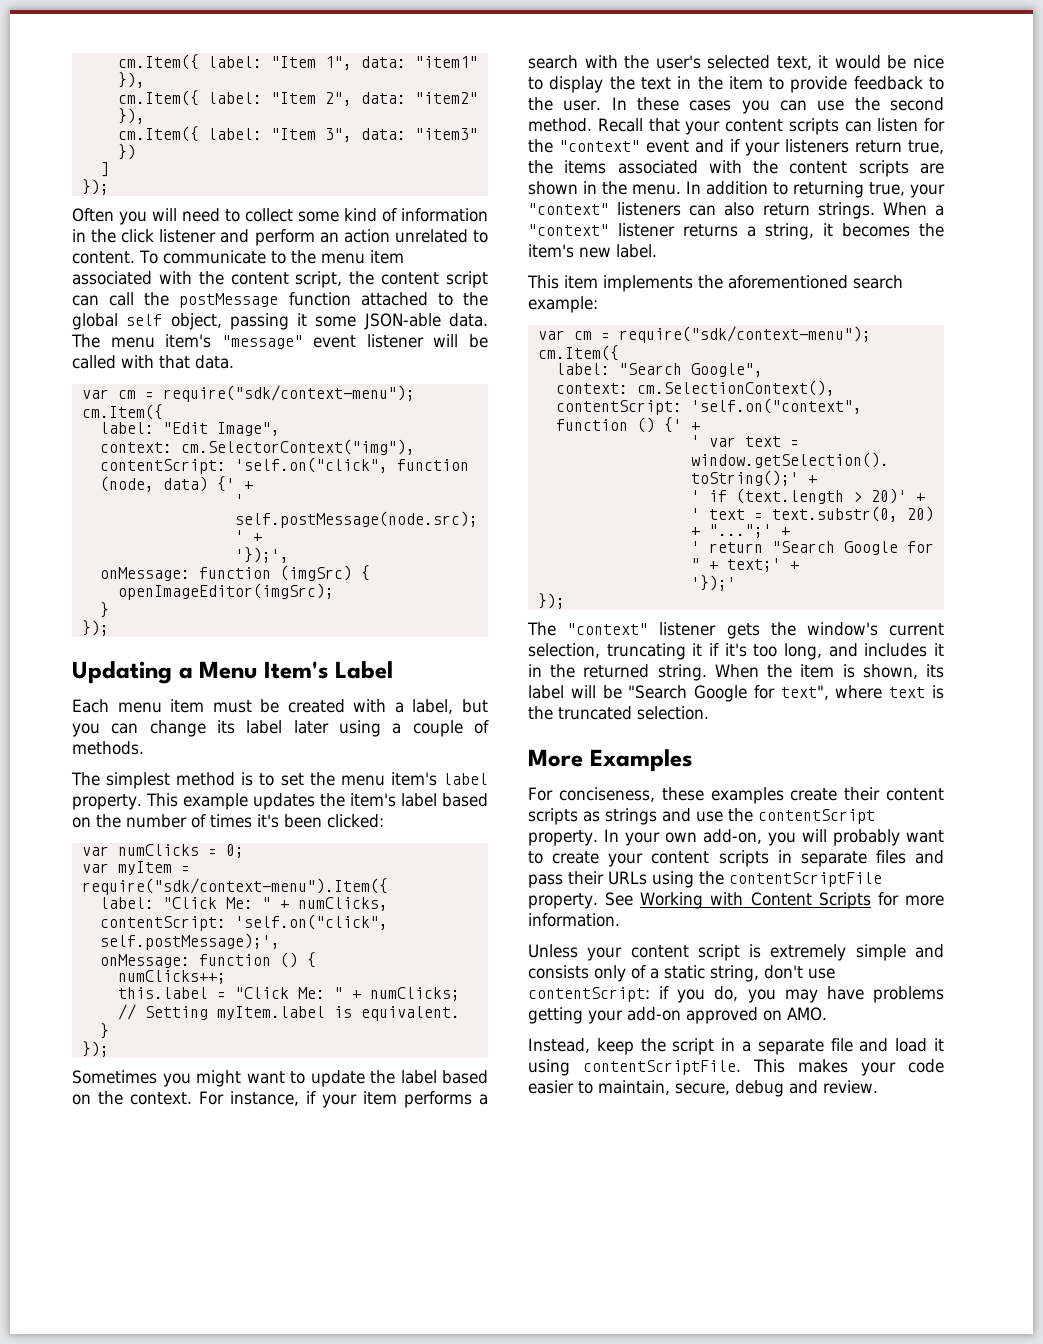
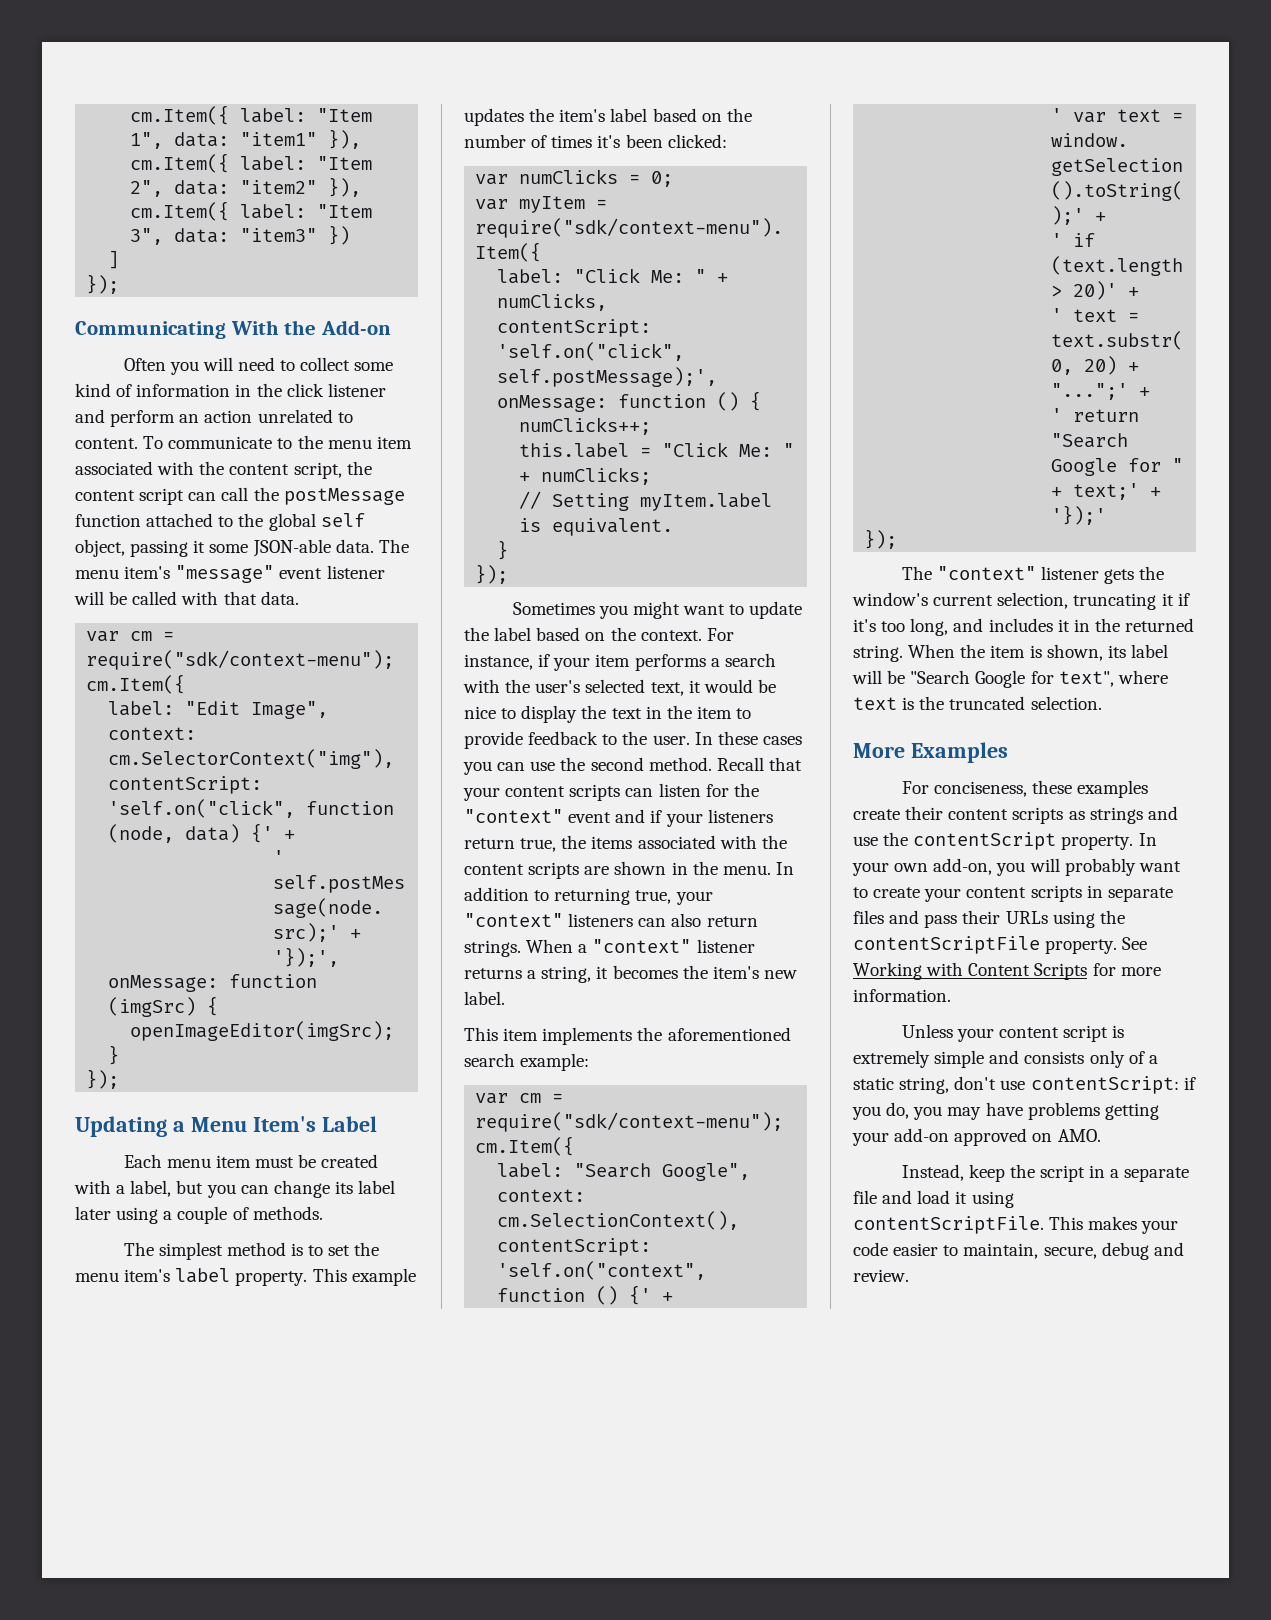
+ Communicating With the Add-on

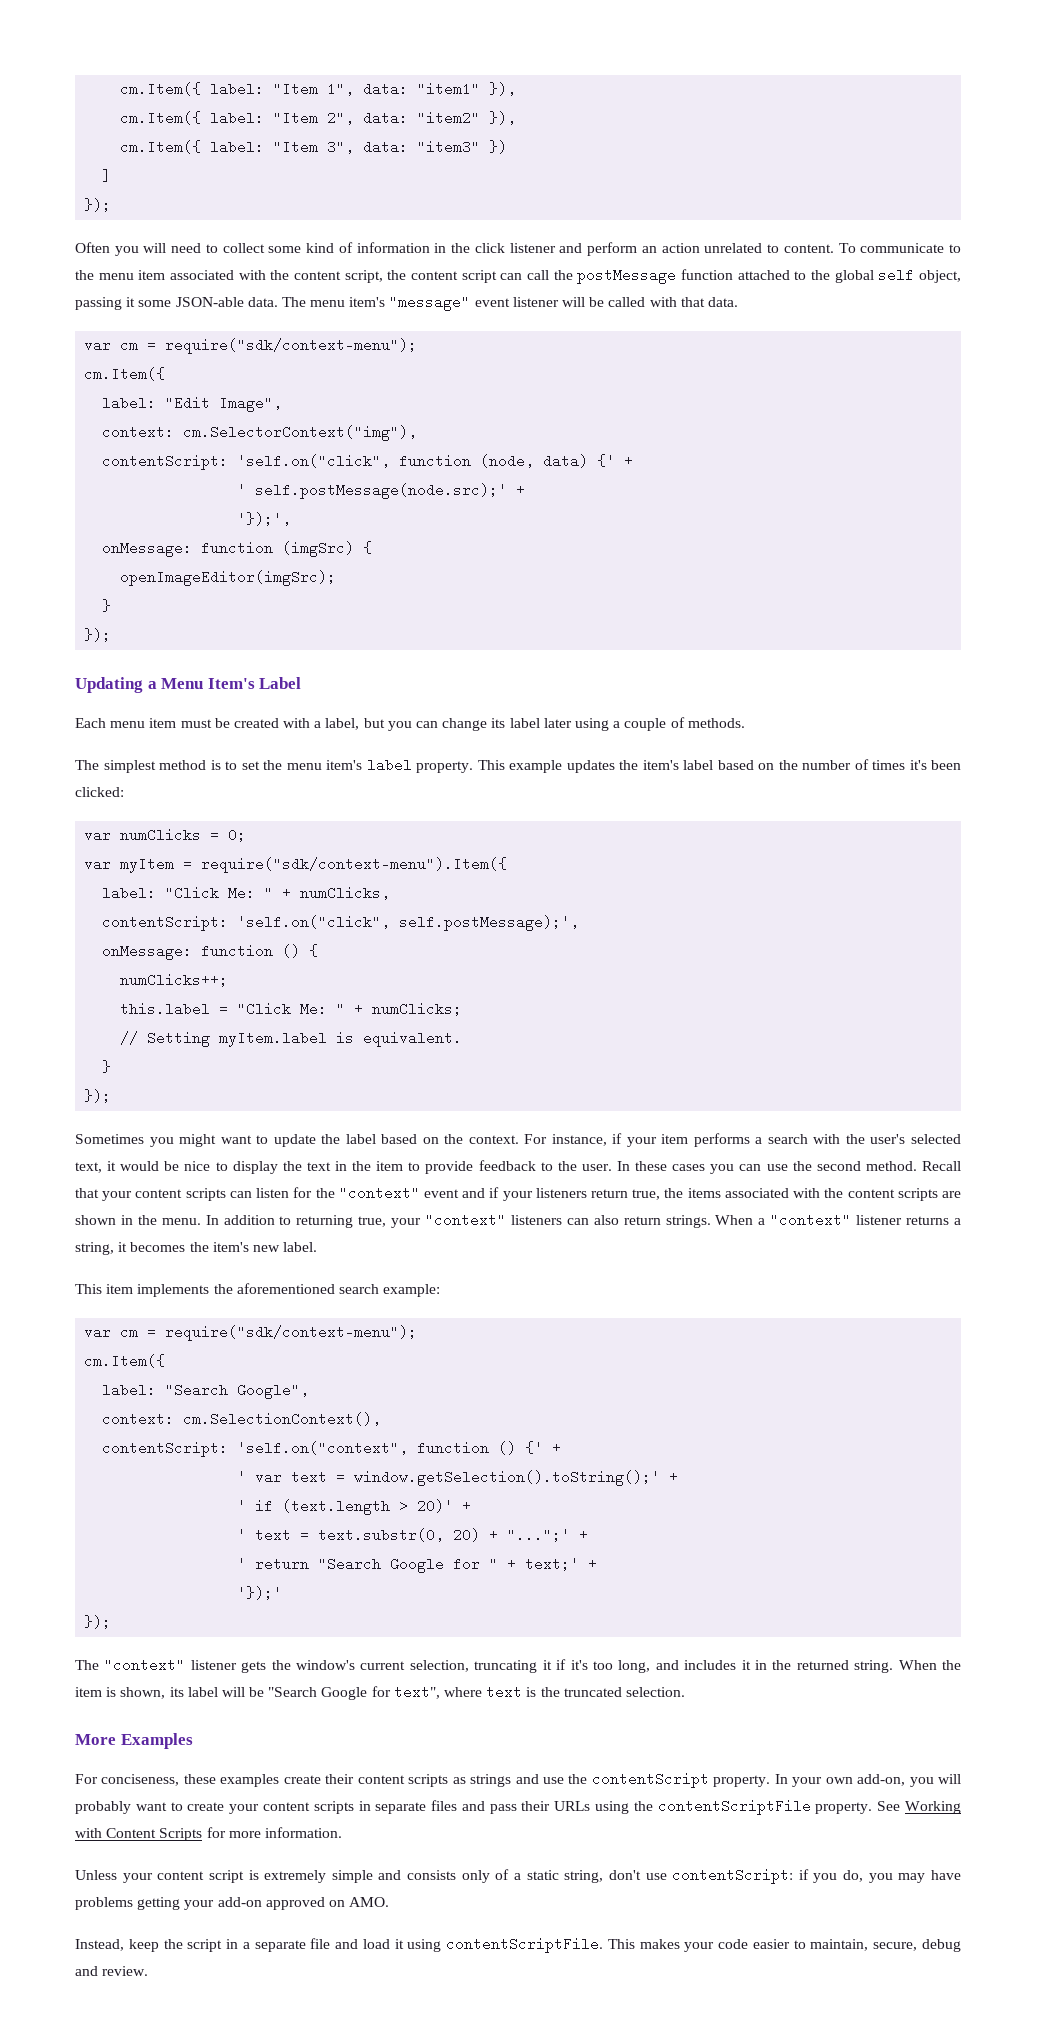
- Communicating With the Add-on

